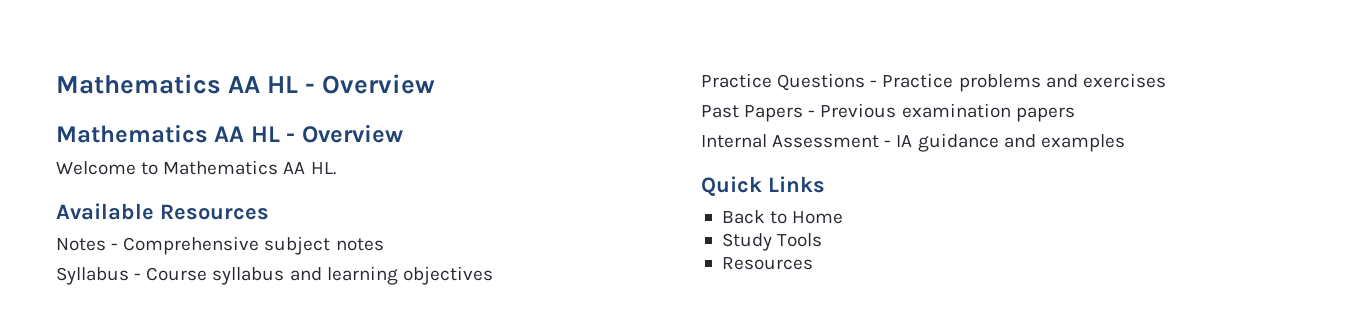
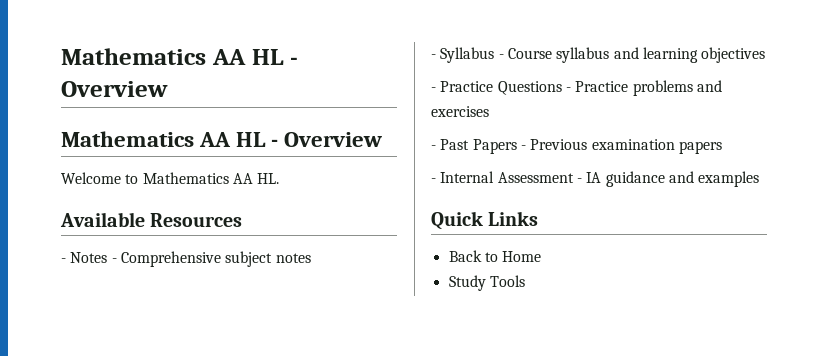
- Notes - Comprehensive subject notes
+ - Notes - Comprehensive subject notes
- Syllabus - Course syllabus and learning objectives
+ - Syllabus - Course syllabus and learning objectives
- Practice Questions - Practice problems and exercises
+ - Practice Questions - Practice problems and exercises
- Past Papers - Previous examination papers
+ - Past Papers - Previous examination papers
- Internal Assessment - IA guidance and examples
+ - Internal Assessment - IA guidance and examples
  Study Tools
- Resources

